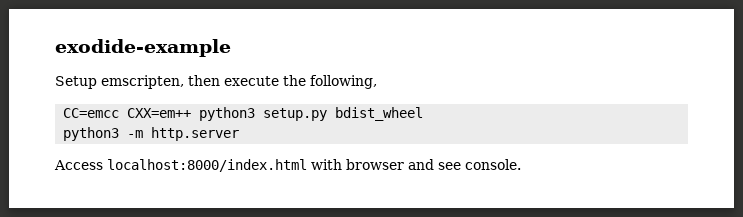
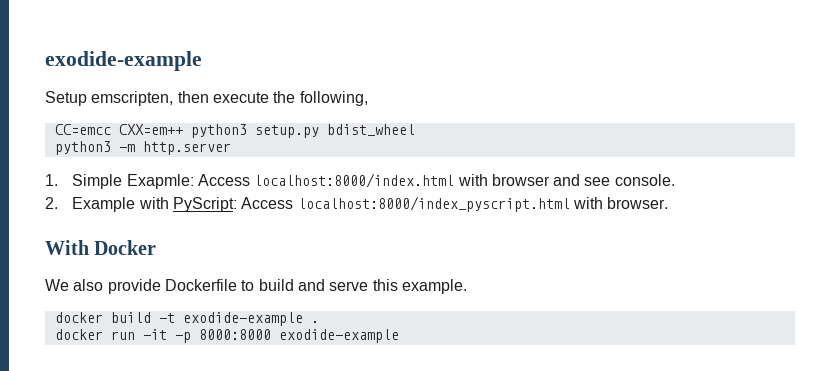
- Access localhost:8000/index.html with browser and see console.
+ 1. Simple Exapmle: Access localhost:8000/index.html with browser and see console.
+ 2. Example with PyScript: Access localhost:8000/index_pyscript.html with browser.
+ With Docker
+ We also provide Dockerfile to build and serve this example.
+ docker build -t exodide-example .
+ docker run -it -p 8000:8000 exodide-example

